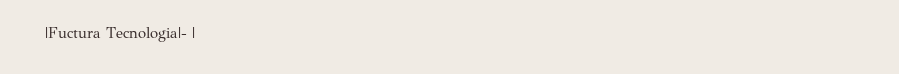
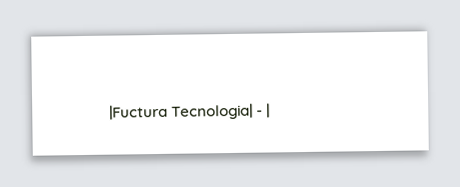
- |Fuctura Tecnologia|- |
+ |Fuctura Tecnologia| - |

